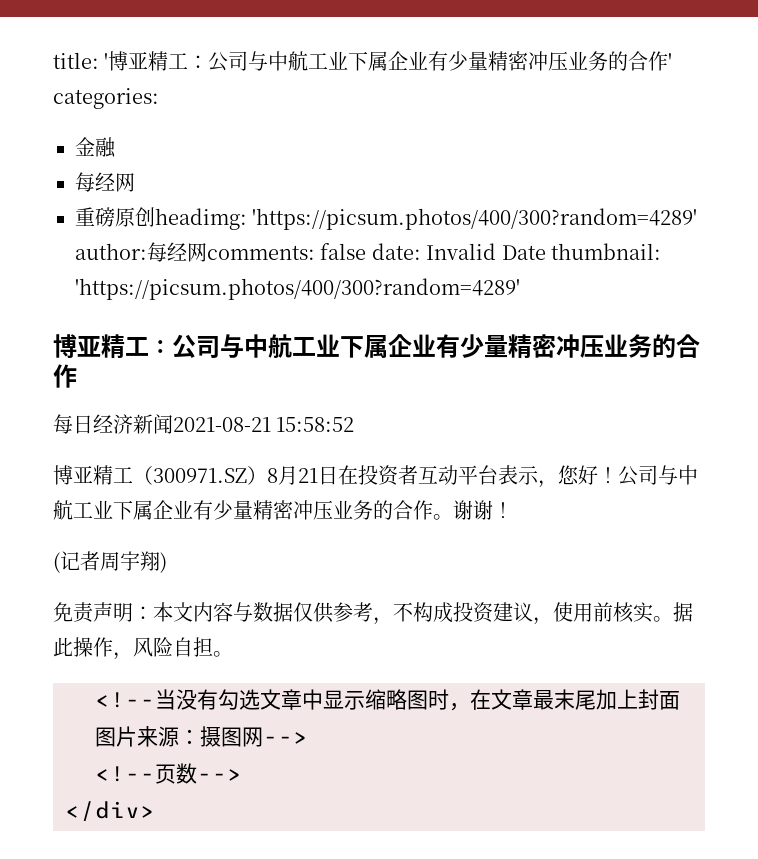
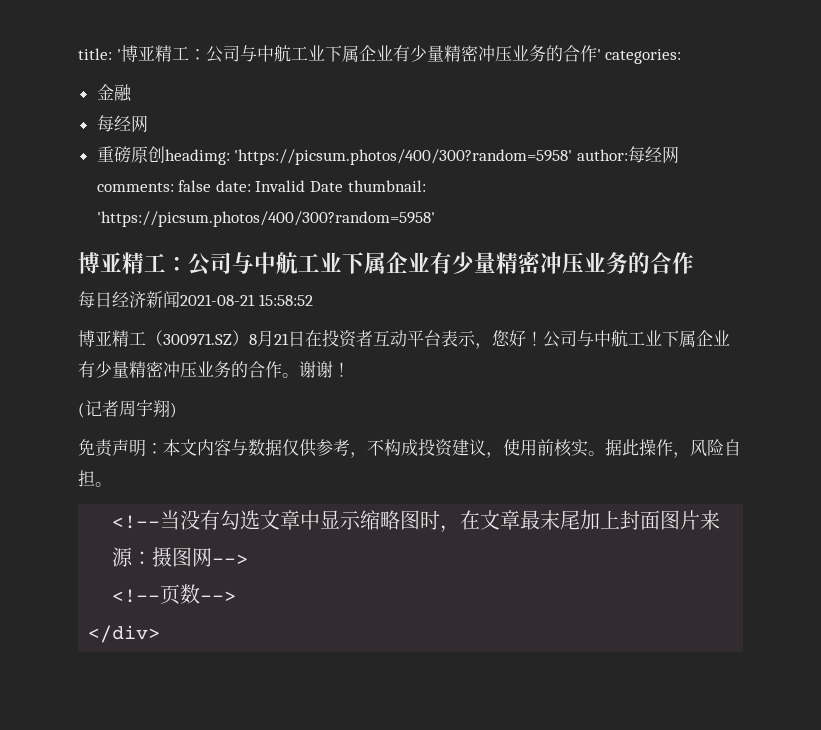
- 重磅原创headimg: 'https://picsum.photos/400/300?random=4289' author:每经网comments: false date: Invalid Date thumbnail: 'https://picsum.photos/400/300?random=4289'
+ 重磅原创headimg: 'https://picsum.photos/400/300?random=5958' author:每经网comments: false date: Invalid Date thumbnail: 'https://picsum.photos/400/300?random=5958'

